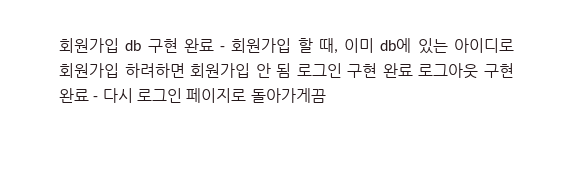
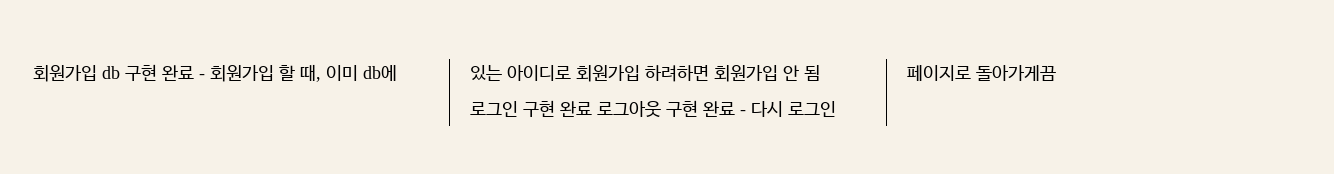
- 회원가입 db 구현 완료 - 회원가입 할 때, 이미 db에 있는 아이디로 회원가입 하려하면 회원가입 안 됨 로그인 구현 완료 로그아웃 구현 완료 - 다시 로그인 페이지로 돌아가게끔
+ 회원가입 db 구현 완료 - 회원가입 할 때, 이미 db에 있는 아이디로 회원가입 하려하면 회원가입 안 됨
+ 로그인 구현 완료 로그아웃 구현 완료 - 다시 로그인 페이지로 돌아가게끔

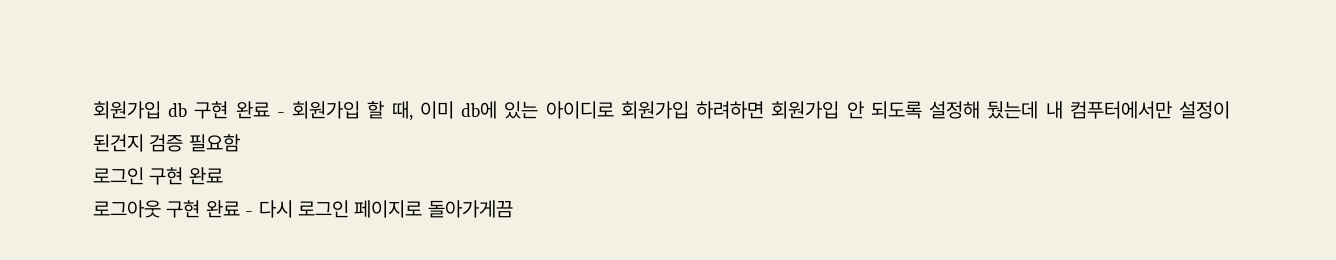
- 회원가입 db 구현 완료 - 회원가입 할 때, 이미 db에 있는 아이디로 회원가입 하려하면 회원가입 안 됨
+ 회원가입 db 구현 완료 - 회원가입 할 때, 이미 db에 있는 아이디로 회원가입 하려하면 회원가입 안 되도록 설정해 뒀는데 내 컴푸터에서만 설정이 된건지 검증 필요함
- 로그인 구현 완료 로그아웃 구현 완료 - 다시 로그인 페이지로 돌아가게끔
+ 로그인 구현 완료
+ 로그아웃 구현 완료 - 다시 로그인 페이지로 돌아가게끔

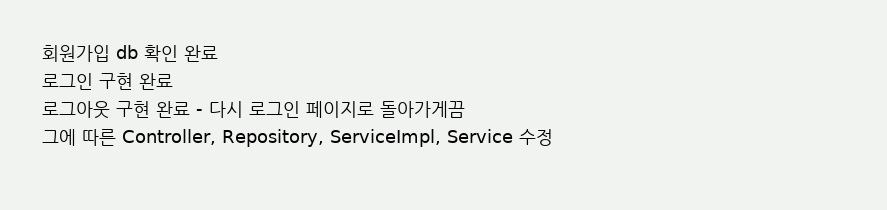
- 회원가입 db 구현 완료 - 회원가입 할 때, 이미 db에 있는 아이디로 회원가입 하려하면 회원가입 안 되도록 설정해 뒀는데 내 컴푸터에서만 설정이 된건지 검증 필요함
+ 회원가입 db 확인 완료
+ 그에 따른 Controller, Repository, ServiceImpl, Service 수정

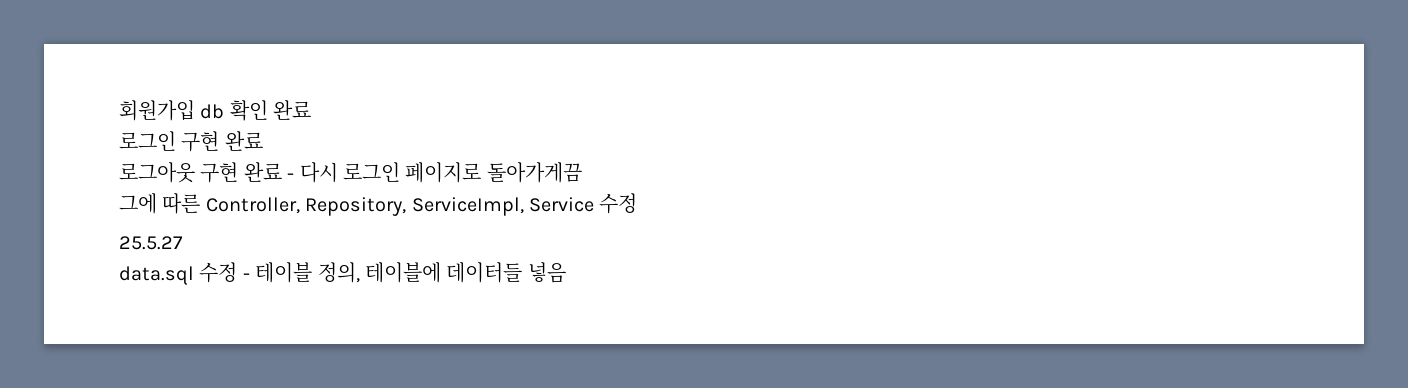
+ 25.5.27
+ data.sql 수정 - 테이블 정의, 테이블에 데이터들 넣음

